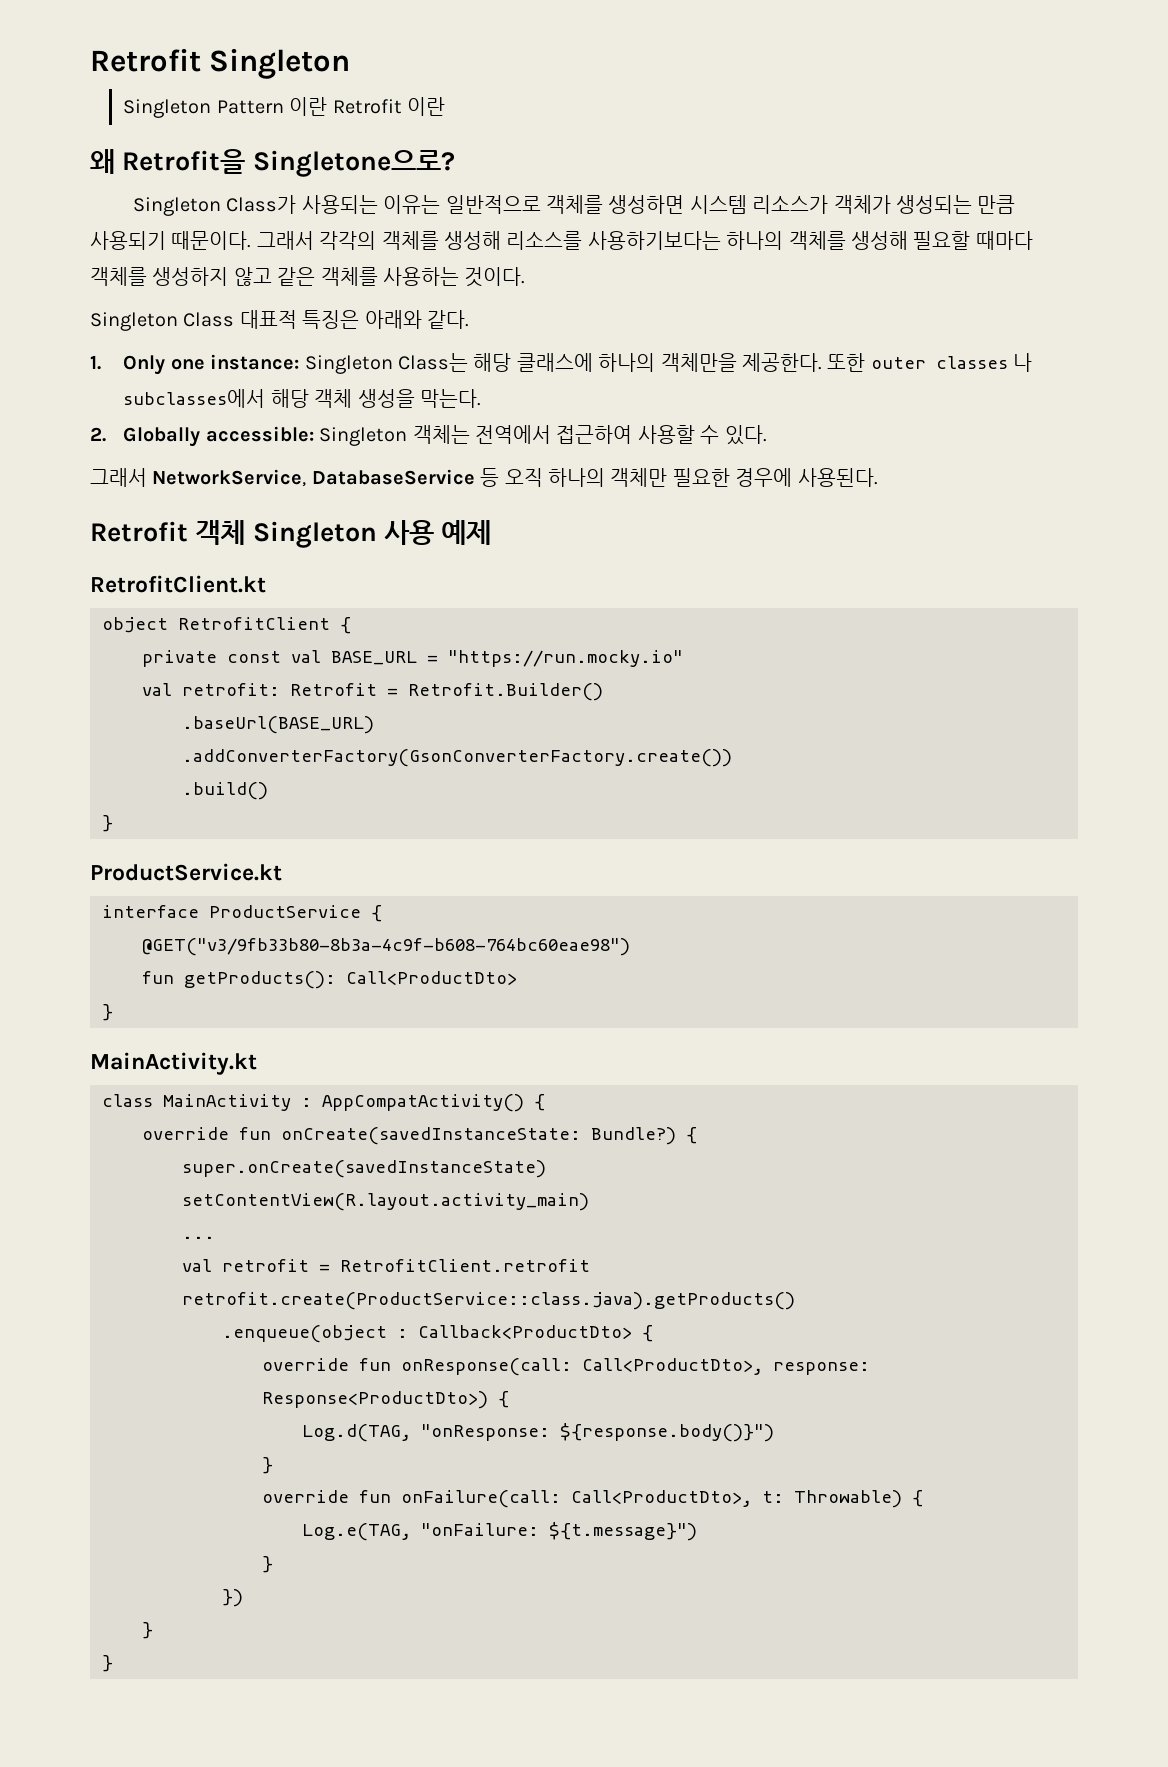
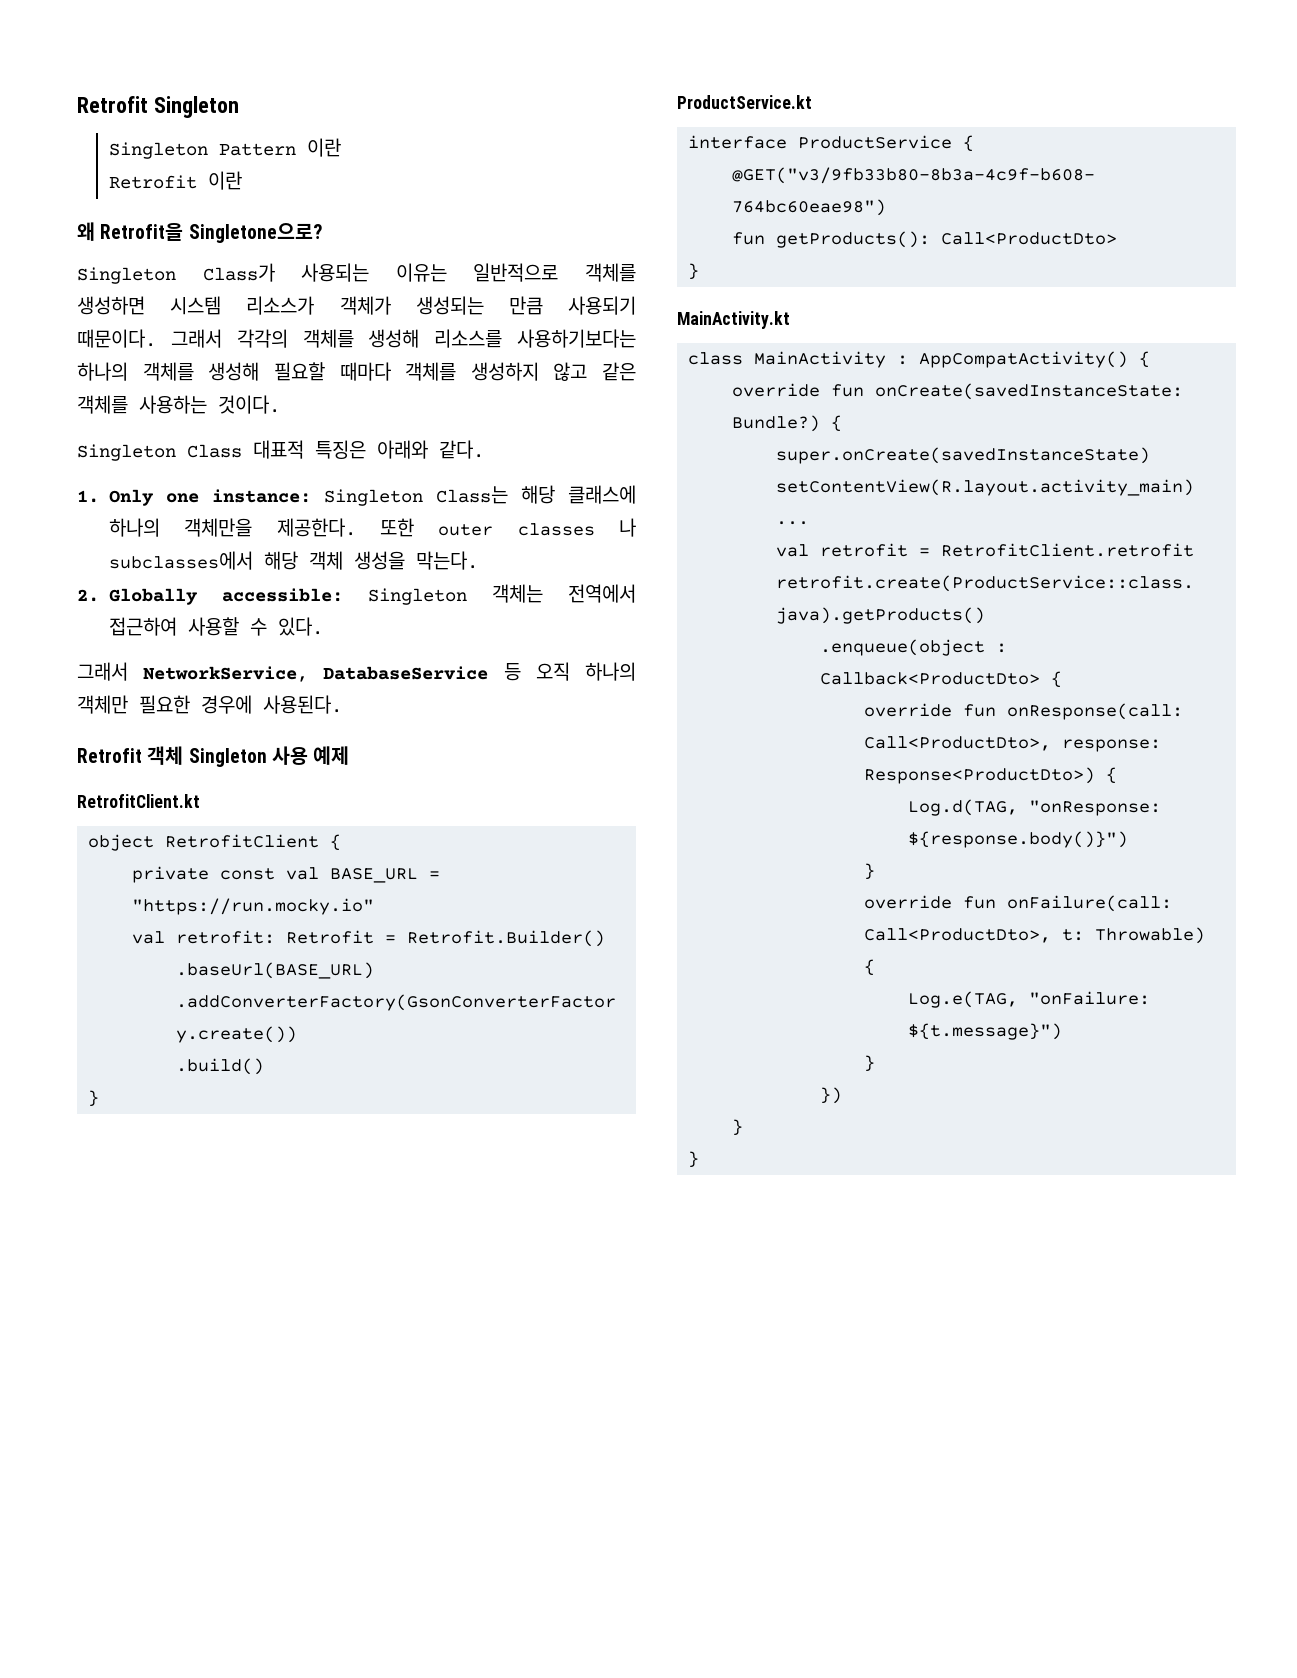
- Singleton Pattern 이란 Retrofit 이란
+ Singleton Pattern 이란
+ Retrofit 이란

